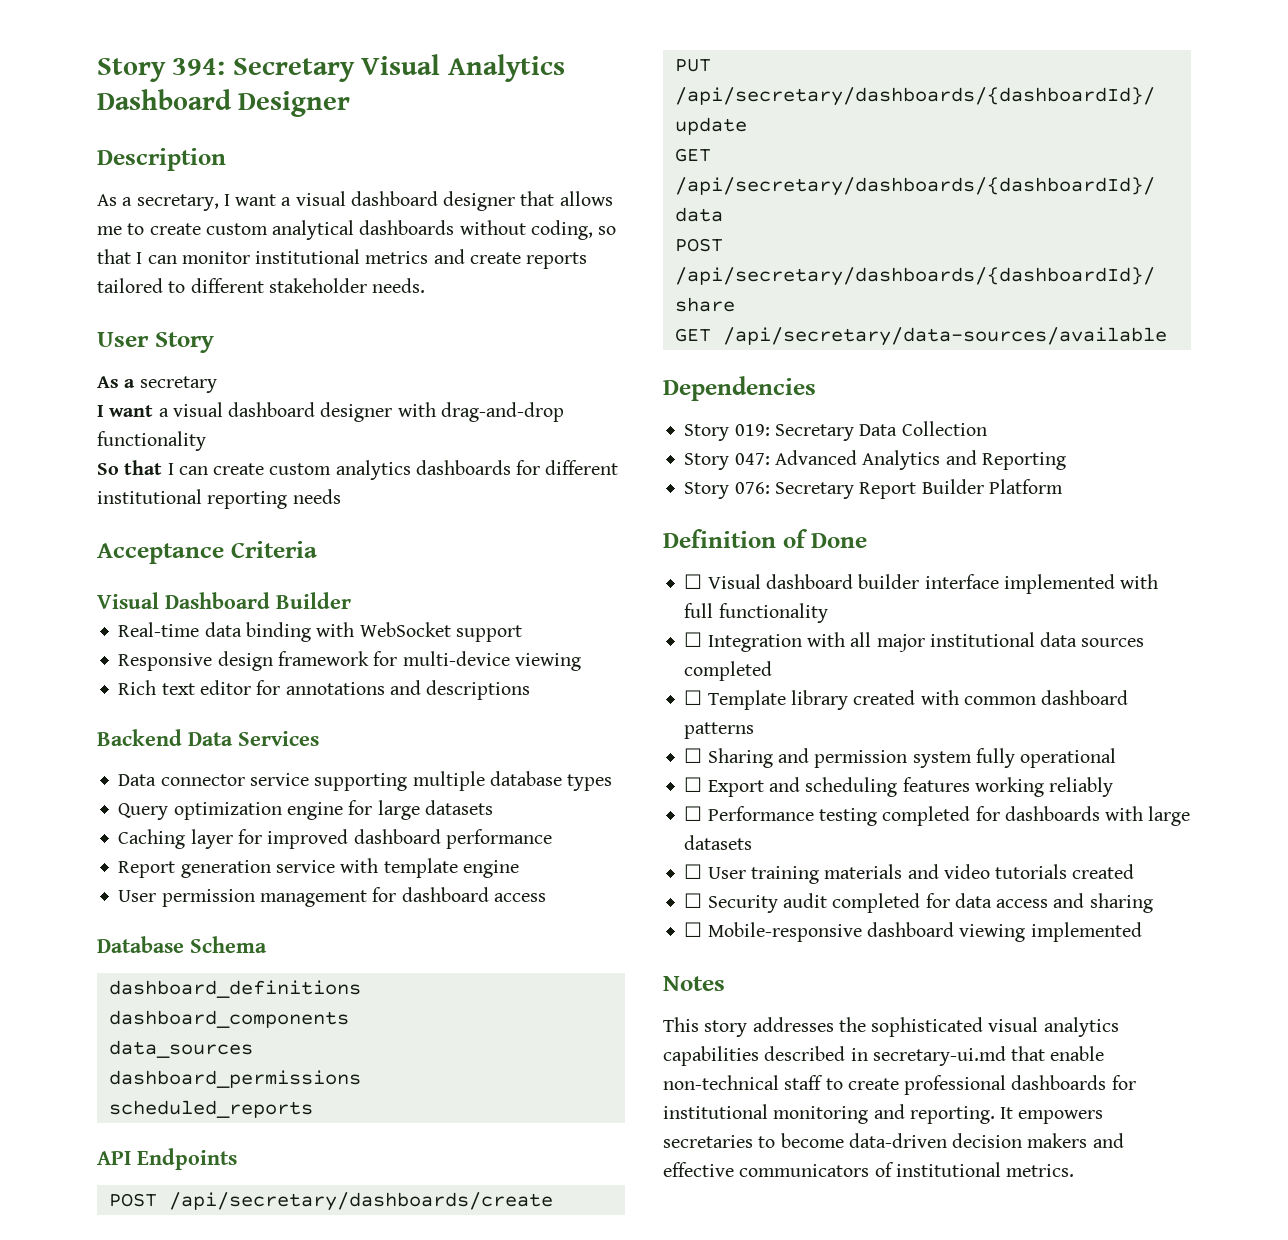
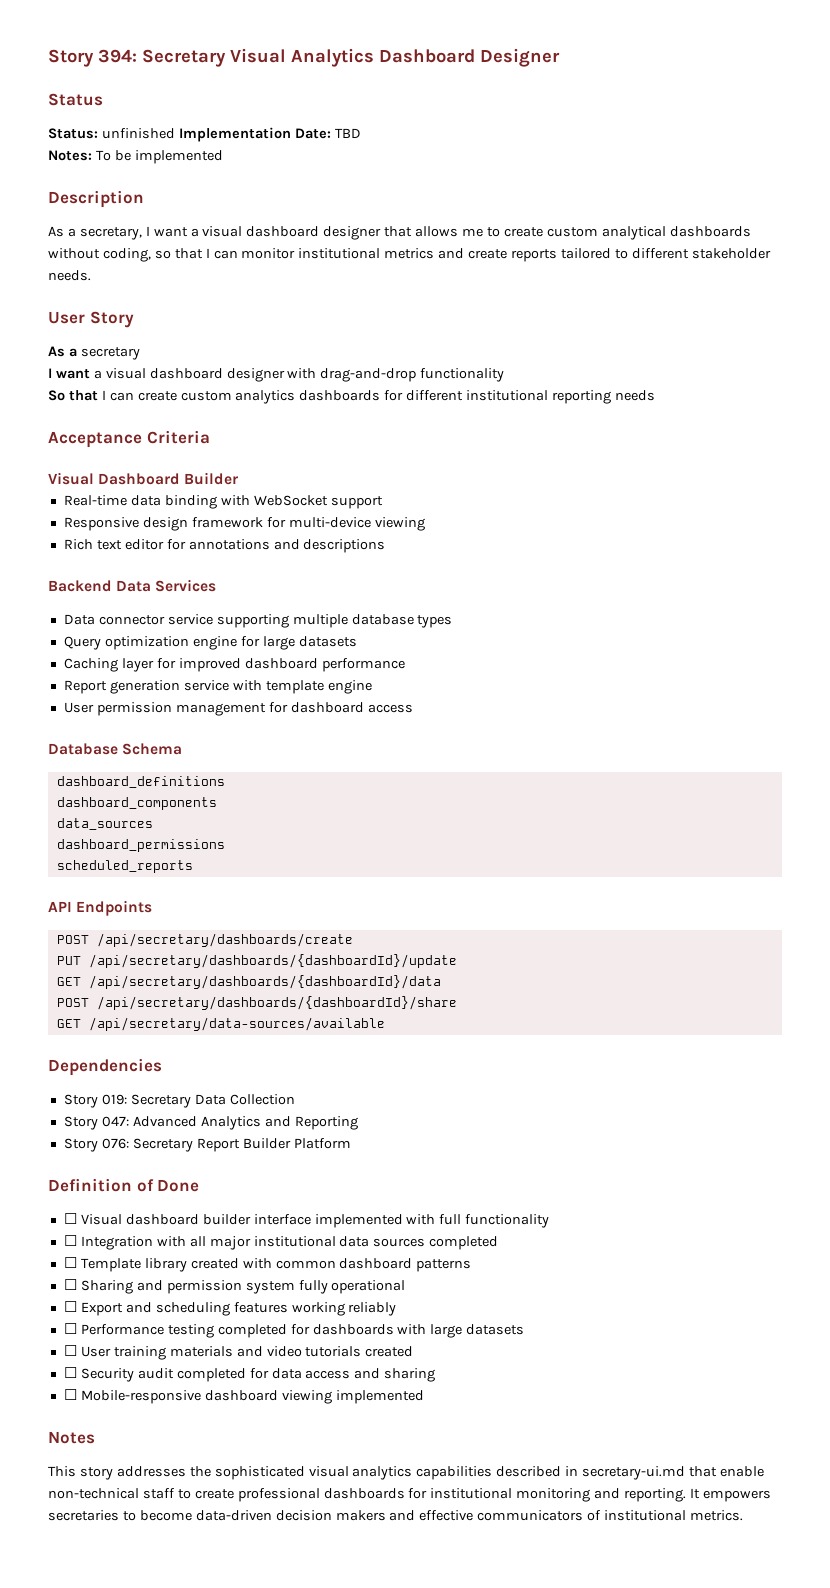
+ Status
+ Status: unfinished Implementation Date: TBD
+ Notes: To be implemented

